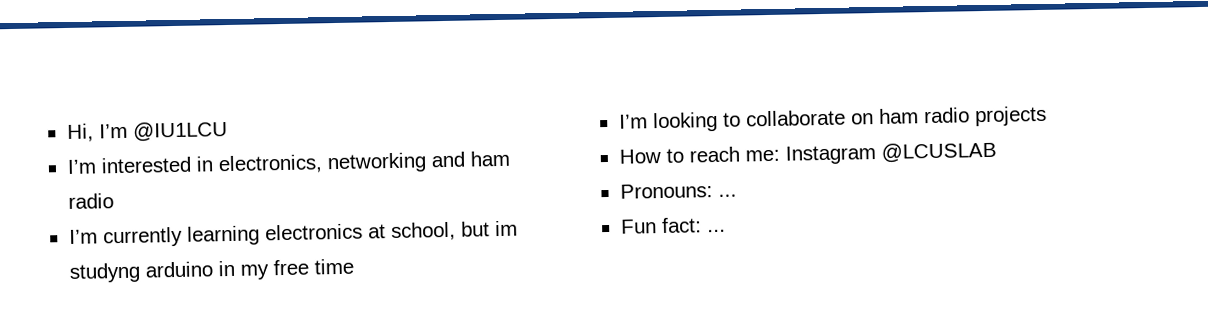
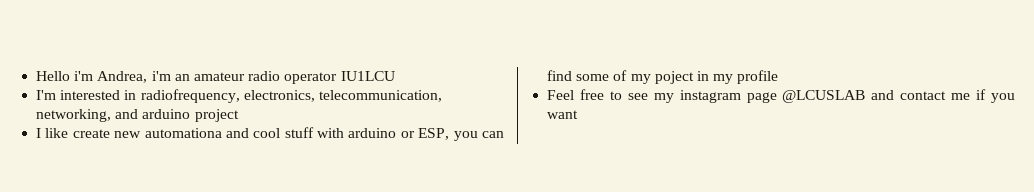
- Hi, I’m @IU1LCU
- I’m interested in electronics, networking and ham radio
- I’m currently learning electronics at school, but im studyng arduino in my free time
- I’m looking to collaborate on ham radio projects
- How to reach me: Instagram @LCUSLAB
- Pronouns: ...
- Fun fact: ...
+ Hello i'm Andrea, i'm an amateur radio operator IU1LCU
+ I'm interested in radiofrequency, electronics, telecommunication, networking, and arduino project
+ I like create new automationa and cool stuff with arduino or ESP, you can find some of my poject in my profile
+ Feel free to see my instagram page @LCUSLAB and contact me if you want

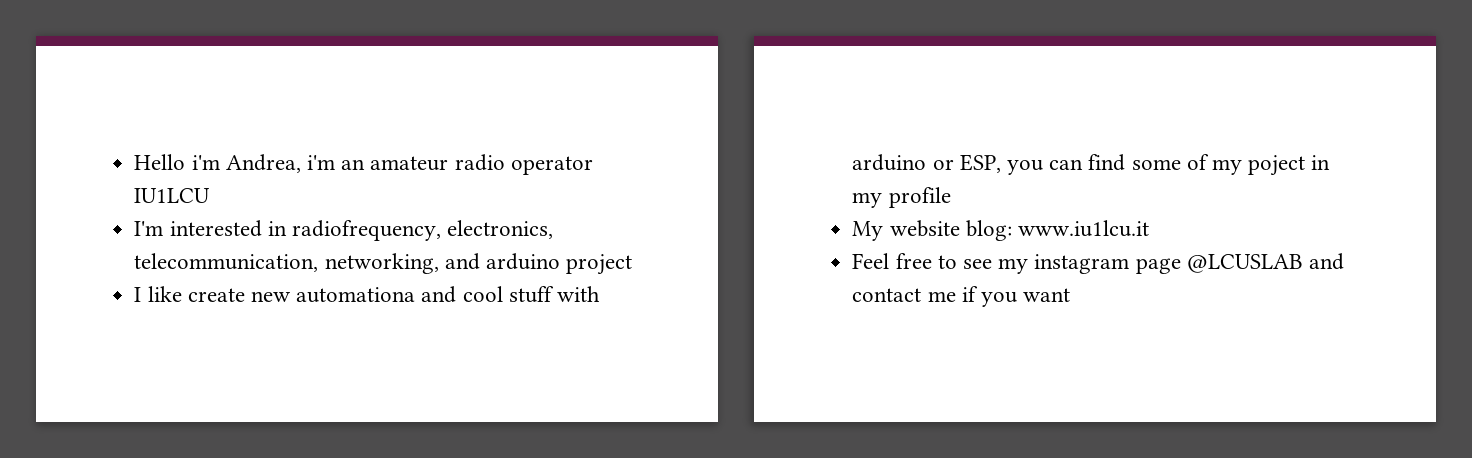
+ My website blog: www.iu1lcu.it

